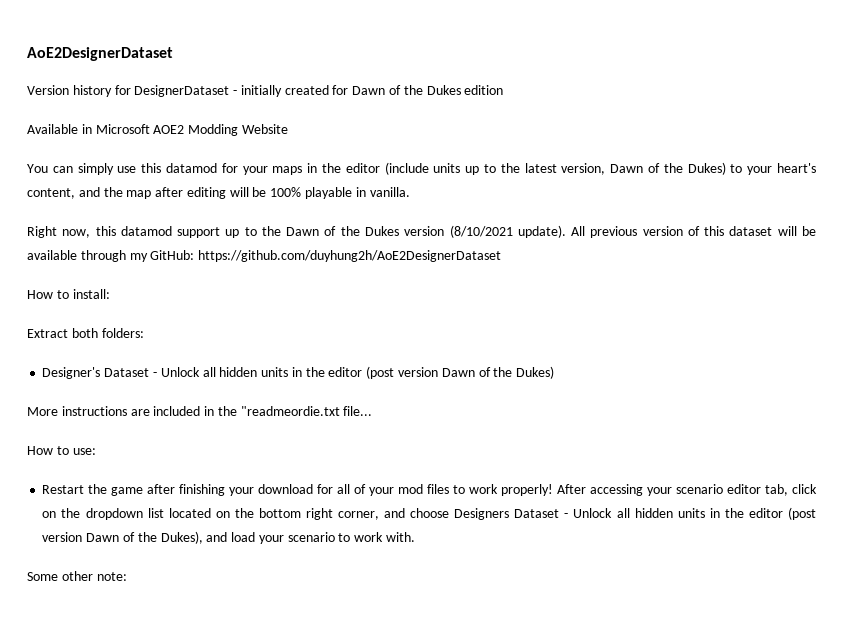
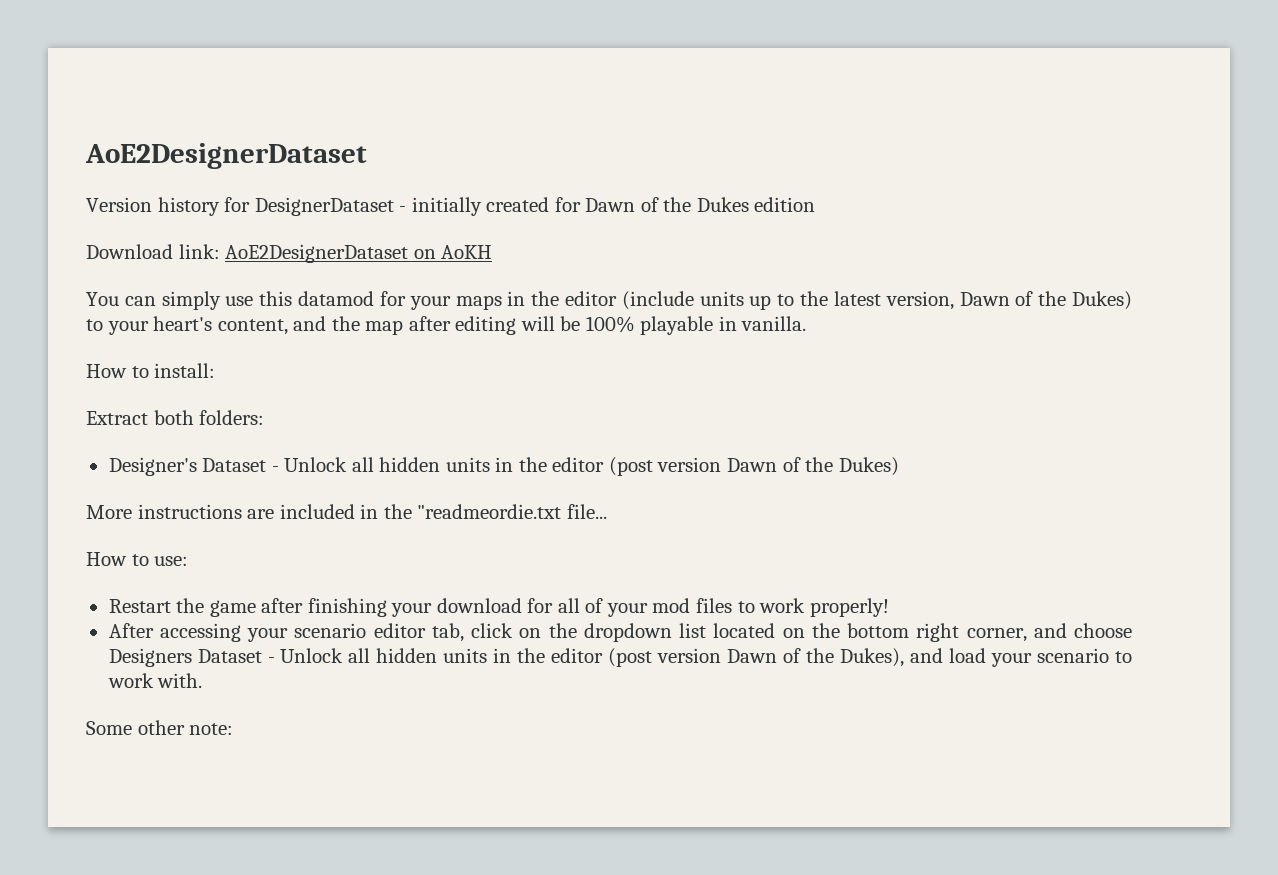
- Available in Microsoft AOE2 Modding Website
+ Download link: AoE2DesignerDataset on AoKH
- Right now, this datamod support up to the Dawn of the Dukes version (8/10/2021 update). All previous version of this dataset will be available through my GitHub: https://github.com/duyhung2h/AoE2DesignerDataset
- Restart the game after finishing your download for all of your mod files to work properly! After accessing your scenario editor tab, click on the dropdown list located on the bottom right corner, and choose Designers Dataset - Unlock all hidden units in the editor (post version Dawn of the Dukes), and load your scenario to work with.
+ Restart the game after finishing your download for all of your mod files to work properly!
+ After accessing your scenario editor tab, click on the dropdown list located on the bottom right corner, and choose Designers Dataset - Unlock all hidden units in the editor (post version Dawn of the Dukes), and load your scenario to work with.

